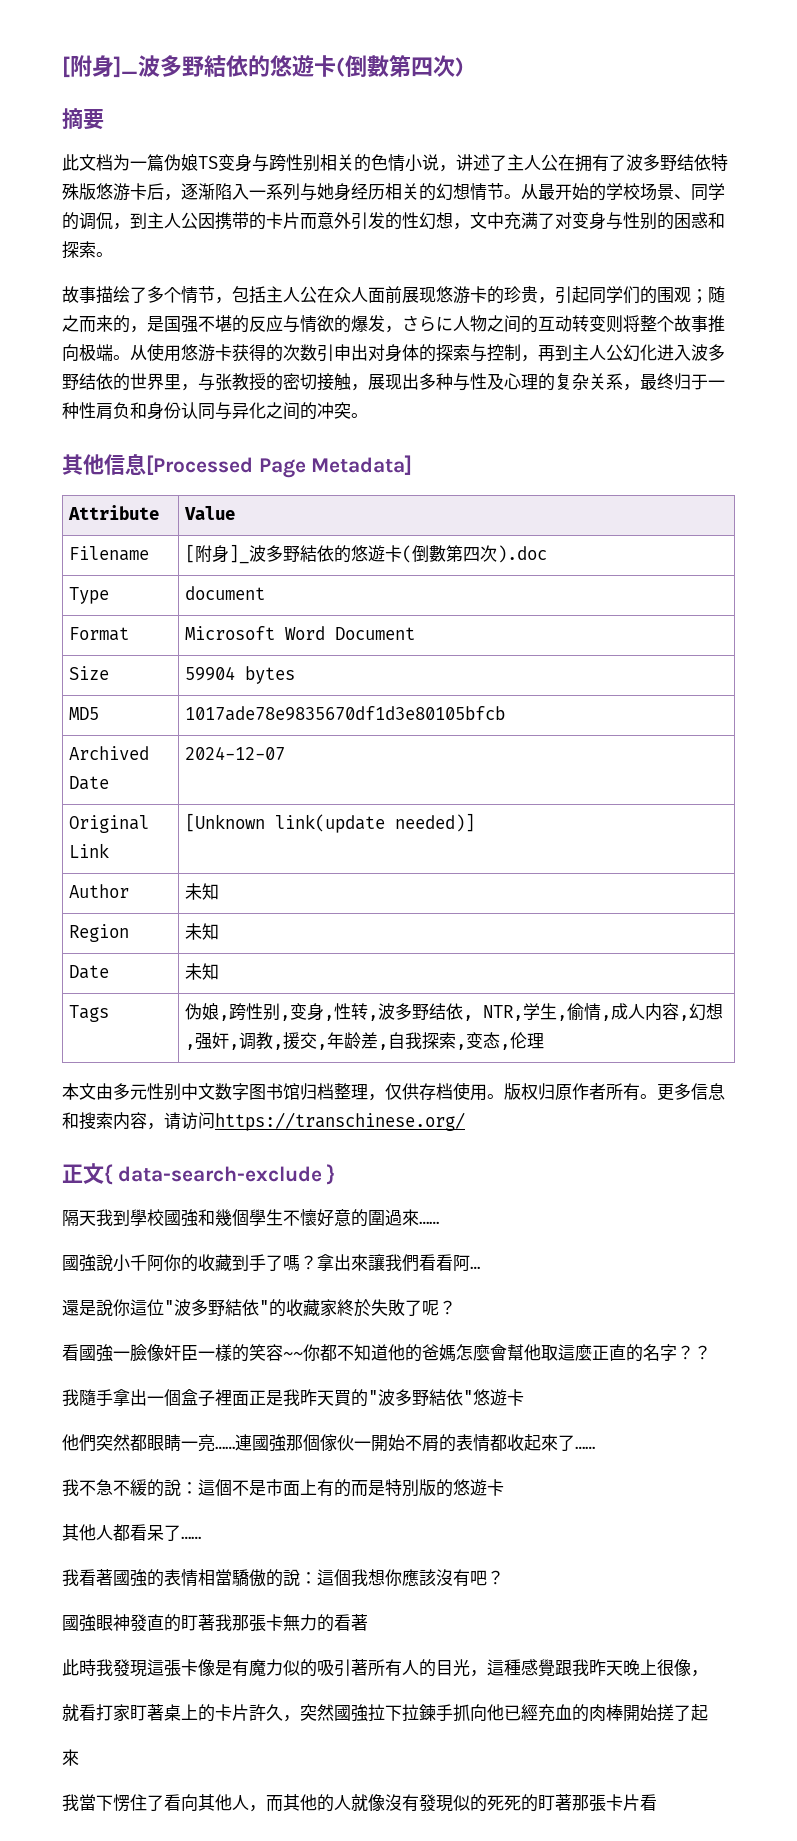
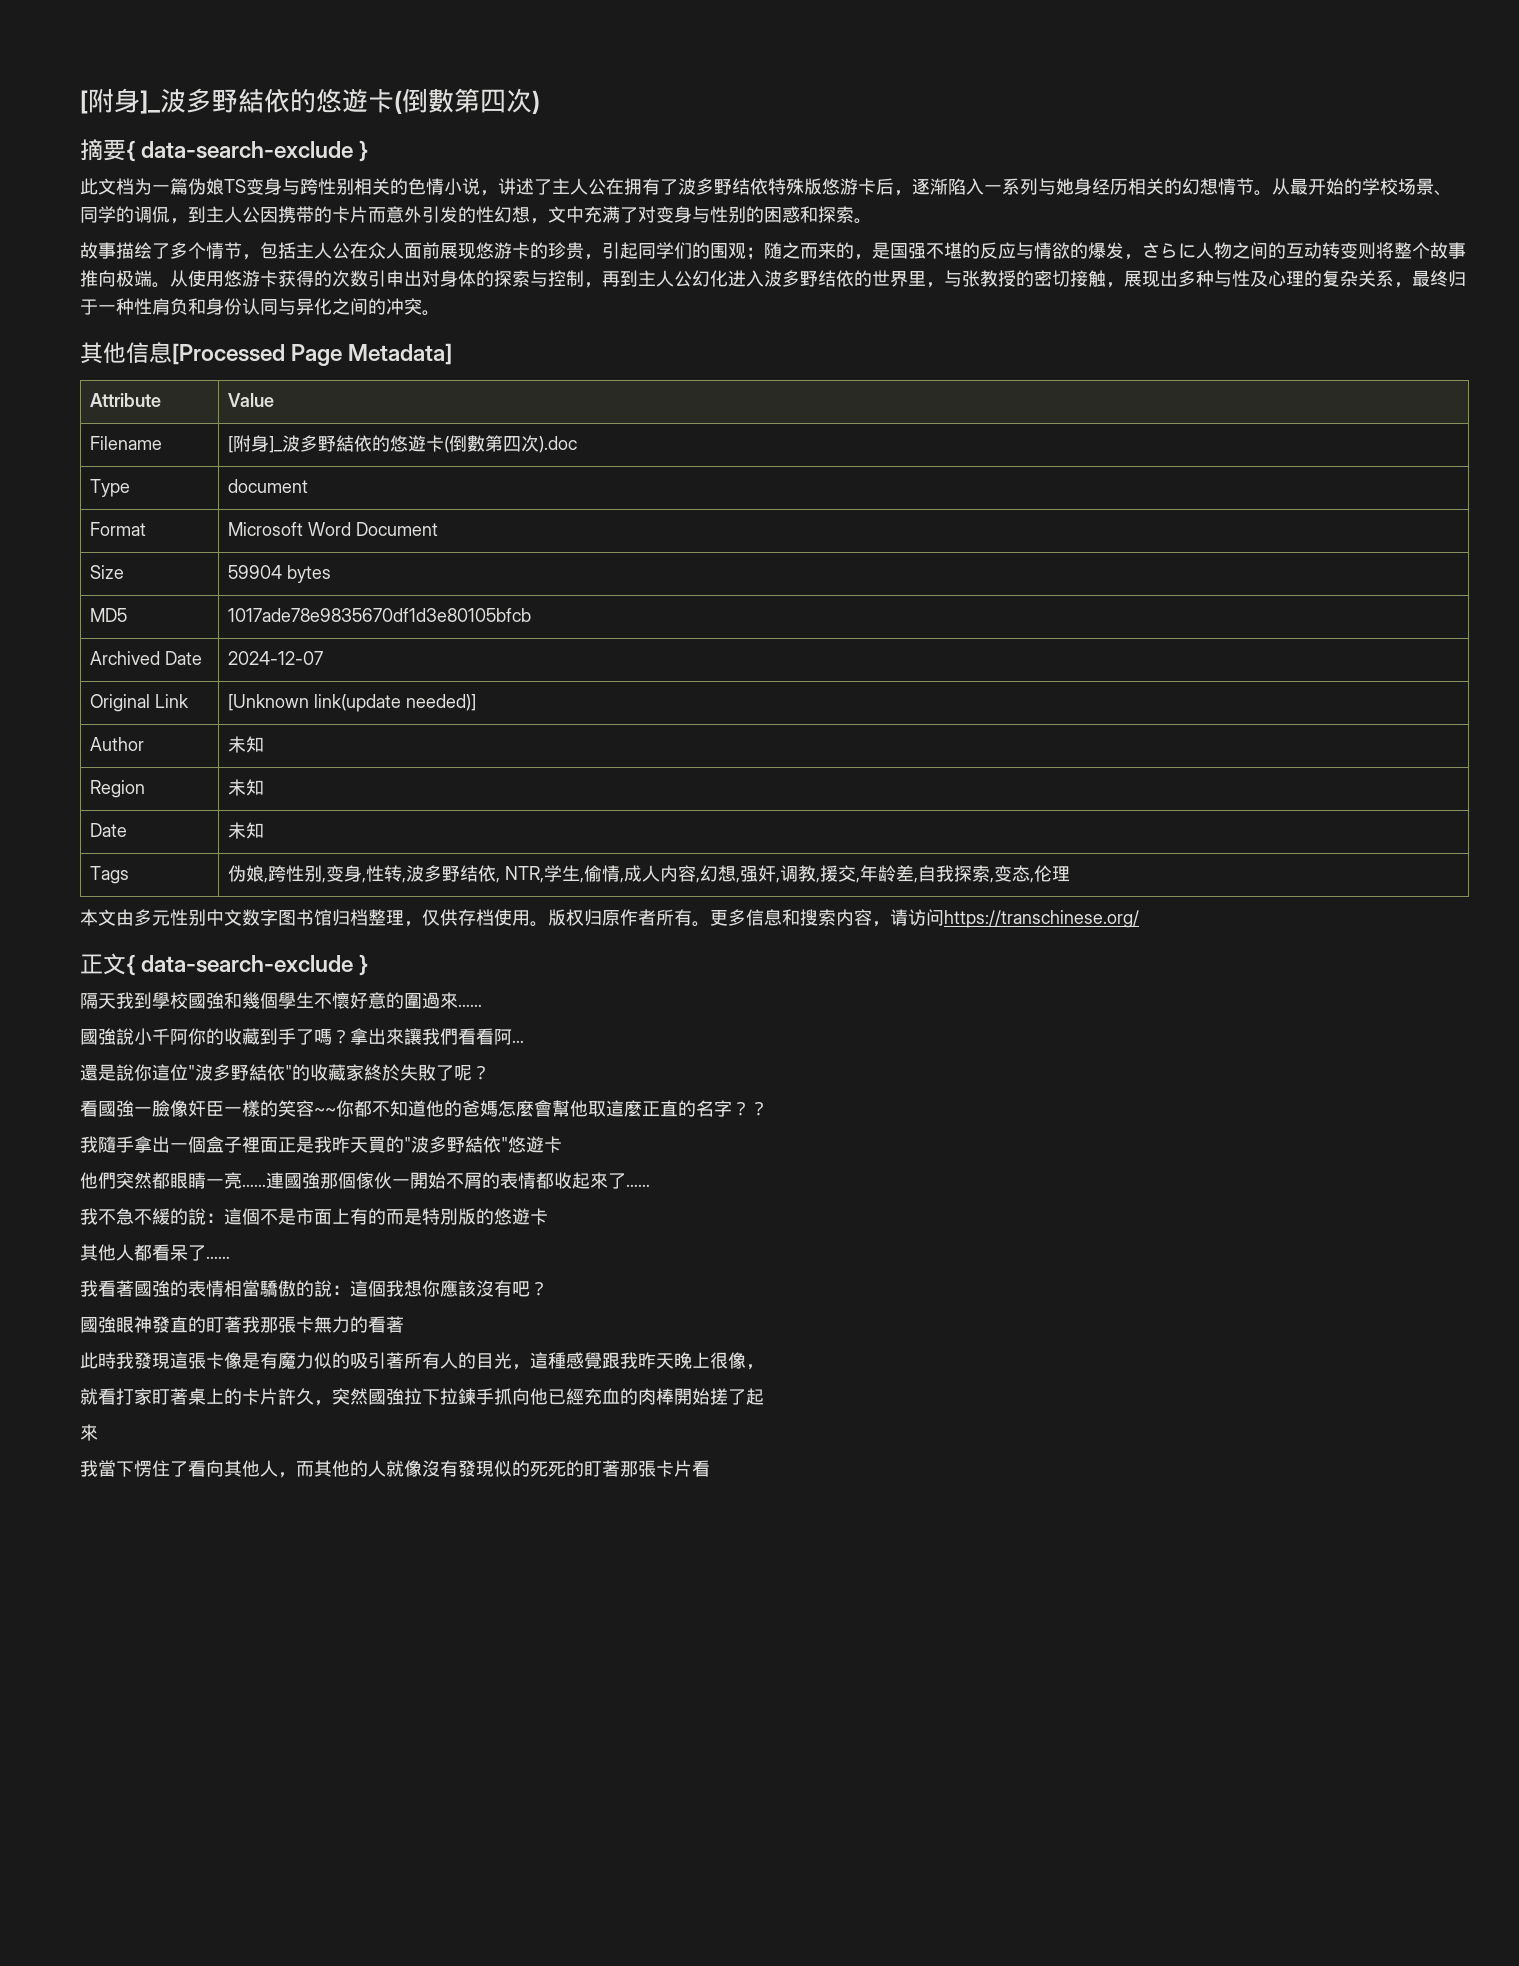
- 摘要
+ 摘要{ data-search-exclude }

